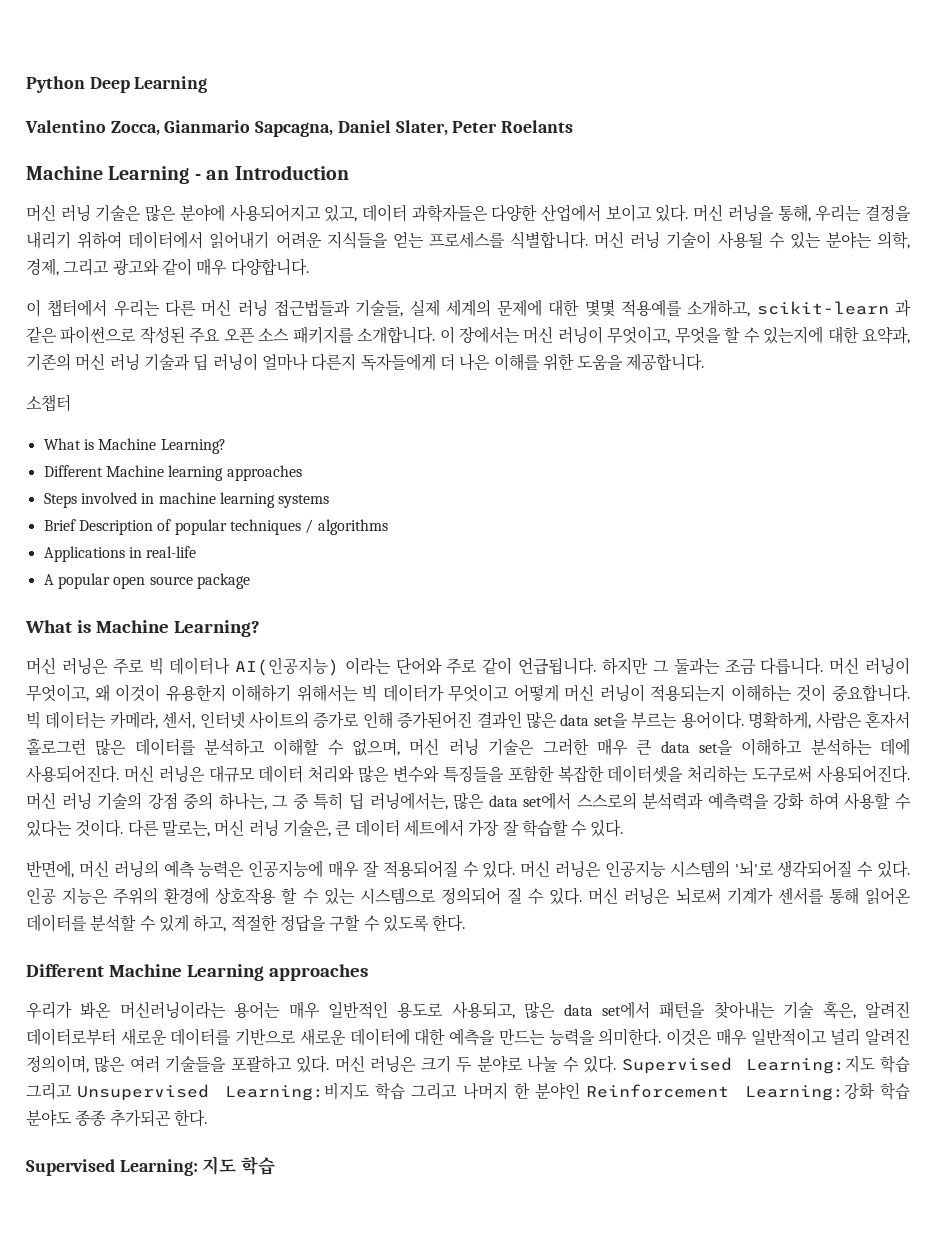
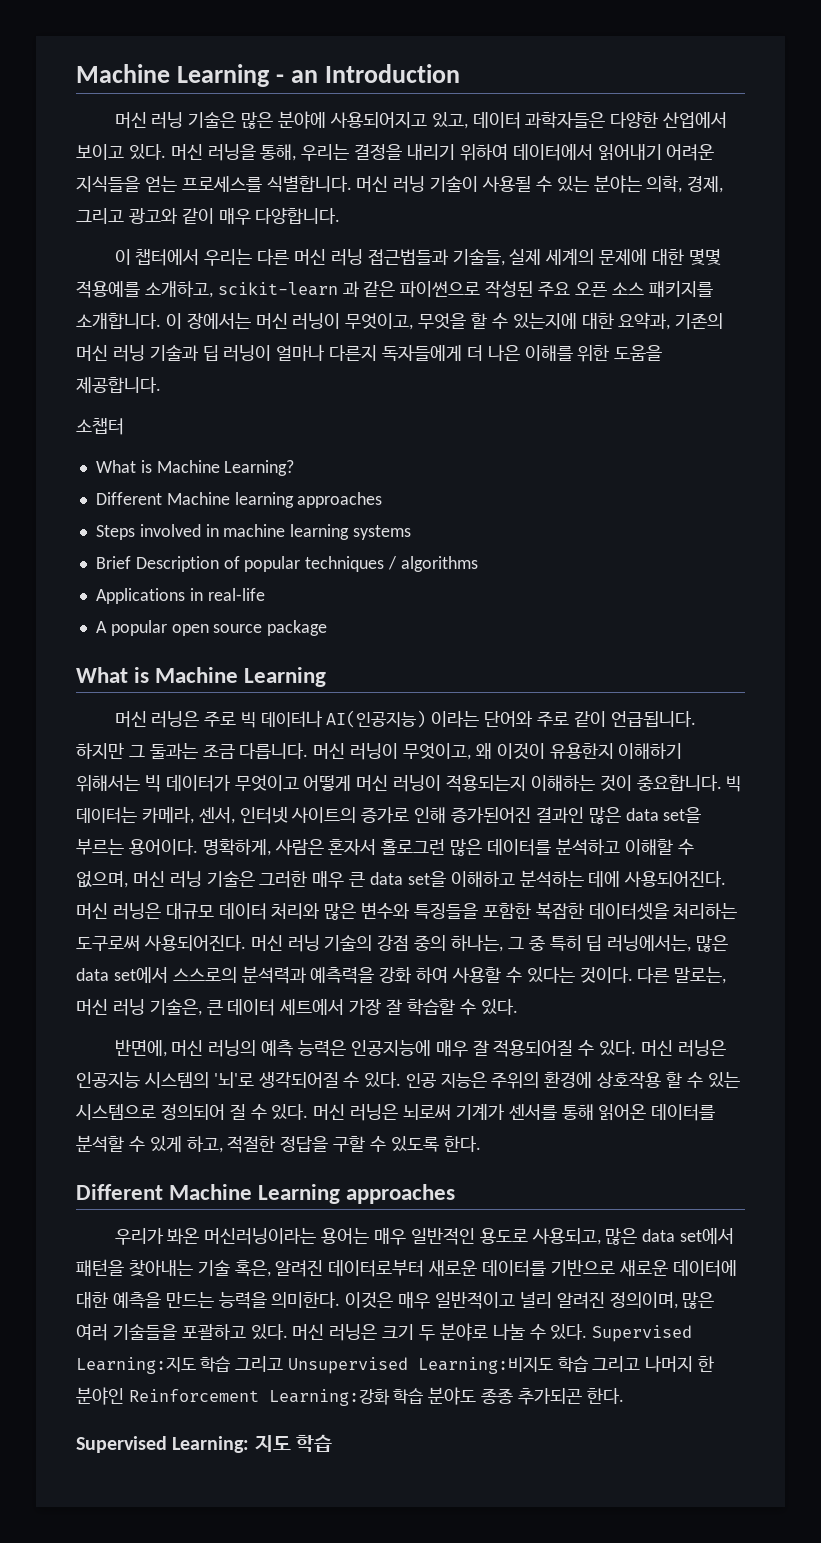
- Python Deep Learning
- Valentino Zocca, Gianmario Sapcagna, Daniel Slater, Peter Roelants
  A popular open source package
- What is Machine Learning?
+ What is Machine Learning

